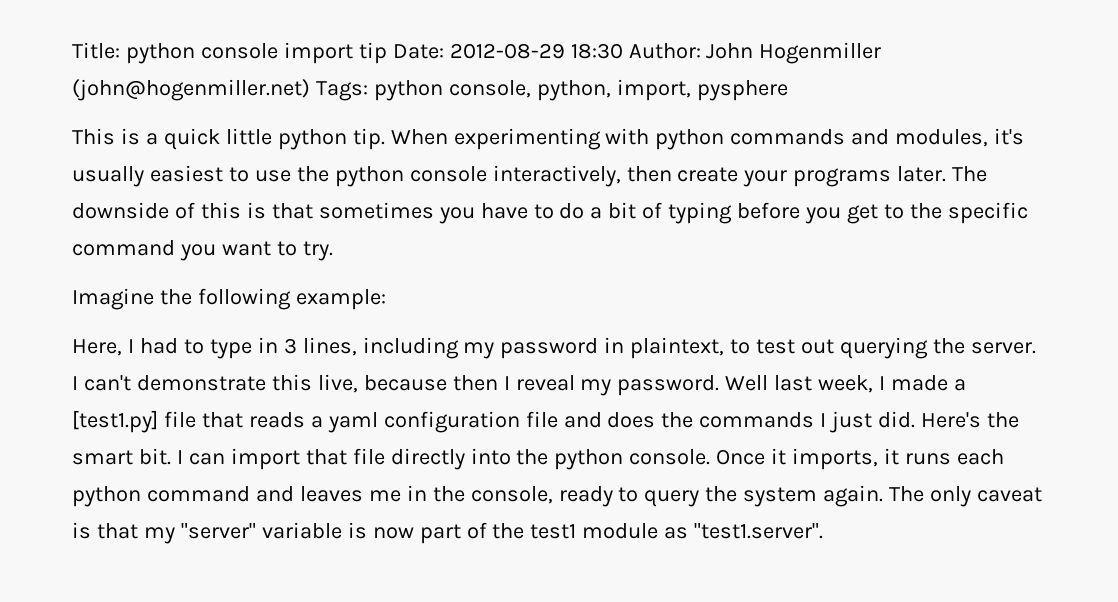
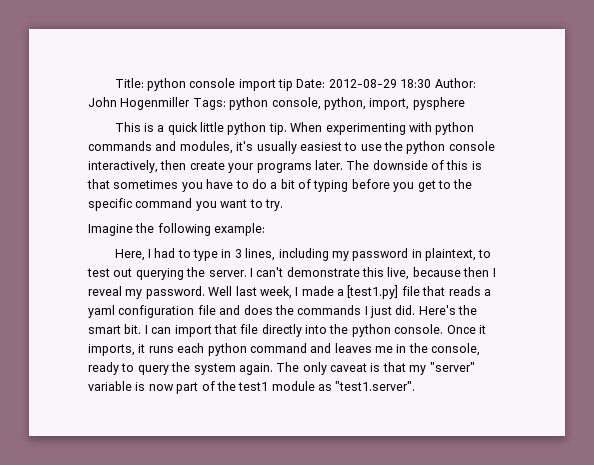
- Title: python console import tip Date: 2012-08-29 18:30 Author: John Hogenmiller (john@hogenmiller.net) Tags: python console, python, import, pysphere
+ Title: python console import tip Date: 2012-08-29 18:30 Author: John Hogenmiller Tags: python console, python, import, pysphere

